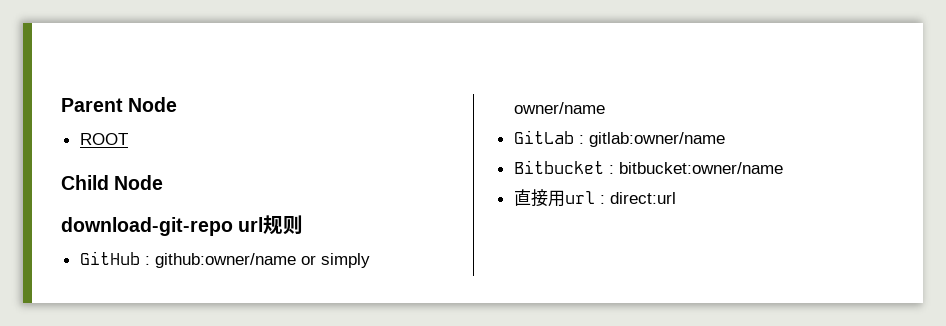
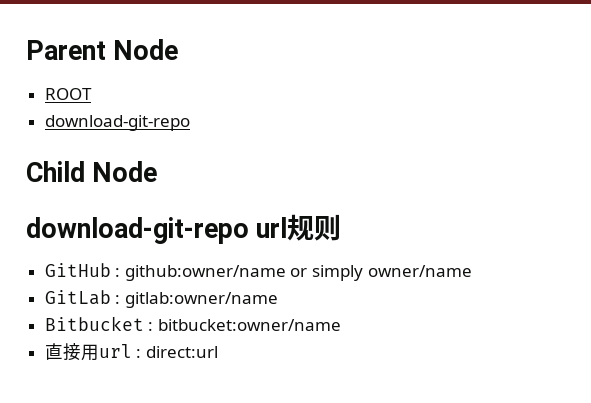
  ROOT
+ download-git-repo

